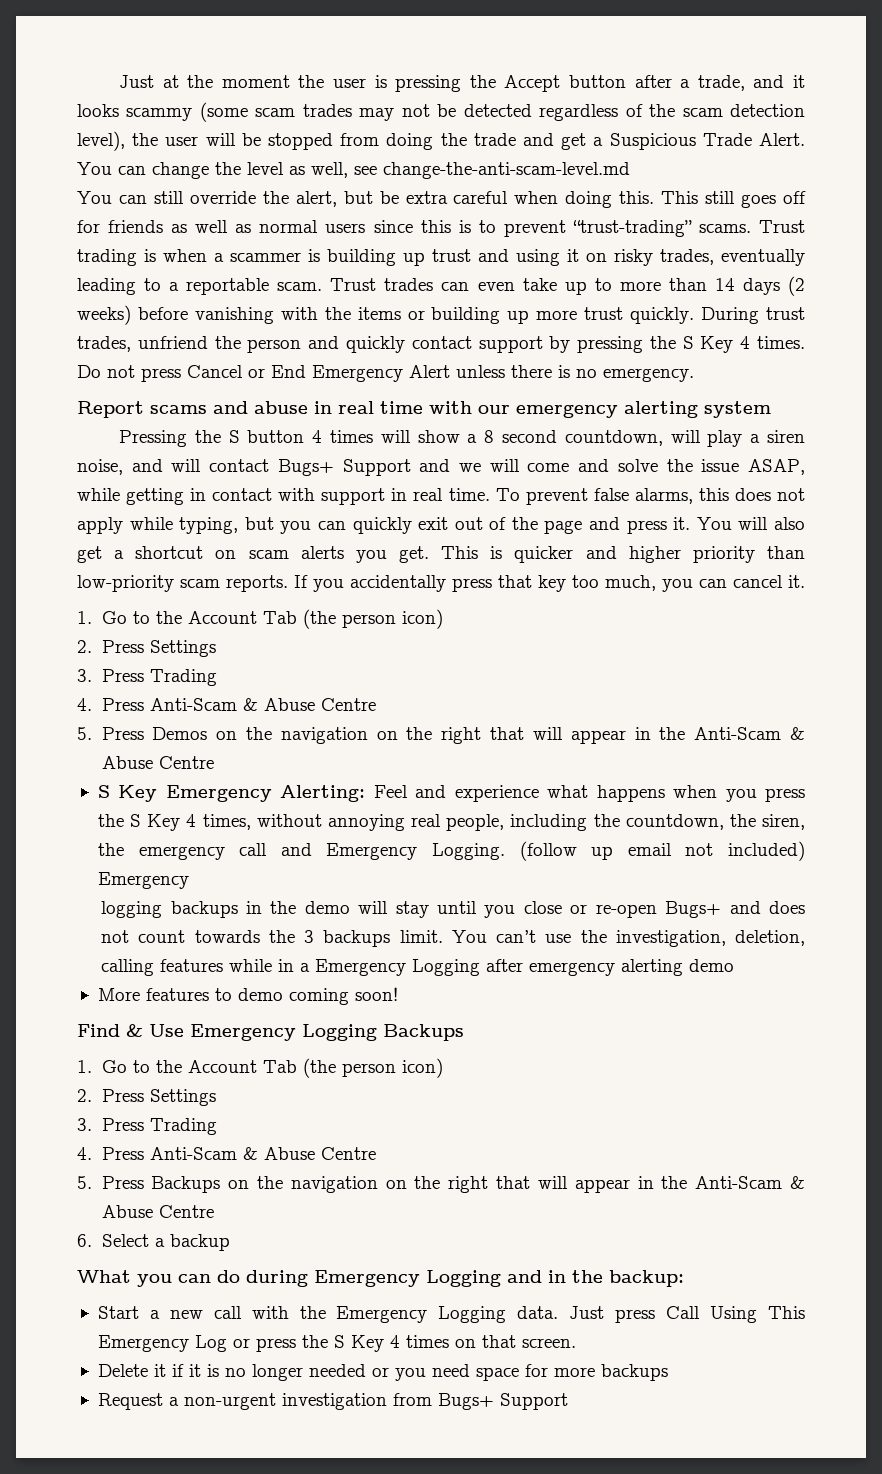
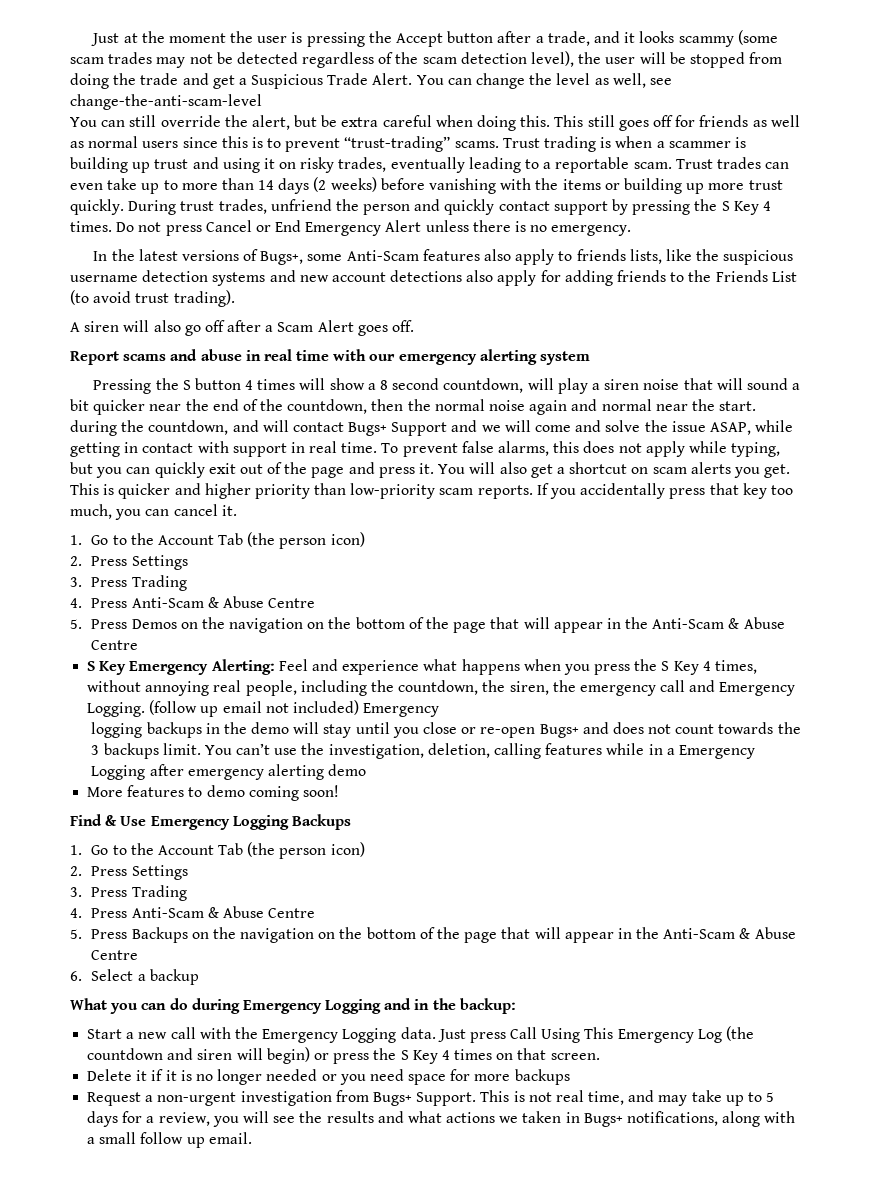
- You can change the level as well, see change-the-anti-scam-level.md
+ You can change the level as well, see change-the-anti-scam-level
+ In the latest versions of Bugs+, some Anti-Scam features also apply to friends lists, like the suspicious username detection systems and new account detections also apply for adding friends to the Friends List (to avoid trust trading).
+ A siren will also go off after a Scam Alert goes off.
- Pressing the S button 4 times will show a 8 second countdown, will play a siren noise, and will contact Bugs+ Support and we will come and solve the issue ASAP, while getting in contact with support in real time.
+ Pressing the S button 4 times will show a 8 second countdown, will play a siren noise that will sound a bit quicker near the end of the countdown, then the normal noise again and normal near the start. during the countdown, and will contact Bugs+ Support and we will come and solve the issue ASAP, while getting in contact with support in real time.
- 5. Press Demos on the navigation on the right that will appear in the Anti-Scam & Abuse Centre
+ 5. Press Demos on the navigation on the bottom of the page that will appear in the Anti-Scam & Abuse Centre
- 5. Press Backups on the navigation on the right that will appear in the Anti-Scam & Abuse Centre
+ 5. Press Backups on the navigation on the bottom of the page that will appear in the Anti-Scam & Abuse Centre
- Just press Call Using This Emergency Log or press the S Key 4 times on that screen.
+ Just press Call Using This Emergency Log (the countdown and siren will begin) or press the S Key 4 times on that screen.
- Request a non-urgent investigation from Bugs+ Support
+ Request a non-urgent investigation from Bugs+ Support. This is not real time, and may take up to 5 days for a review, you will see the results and what actions we taken in Bugs+ notifications, along with a small follow up email.

